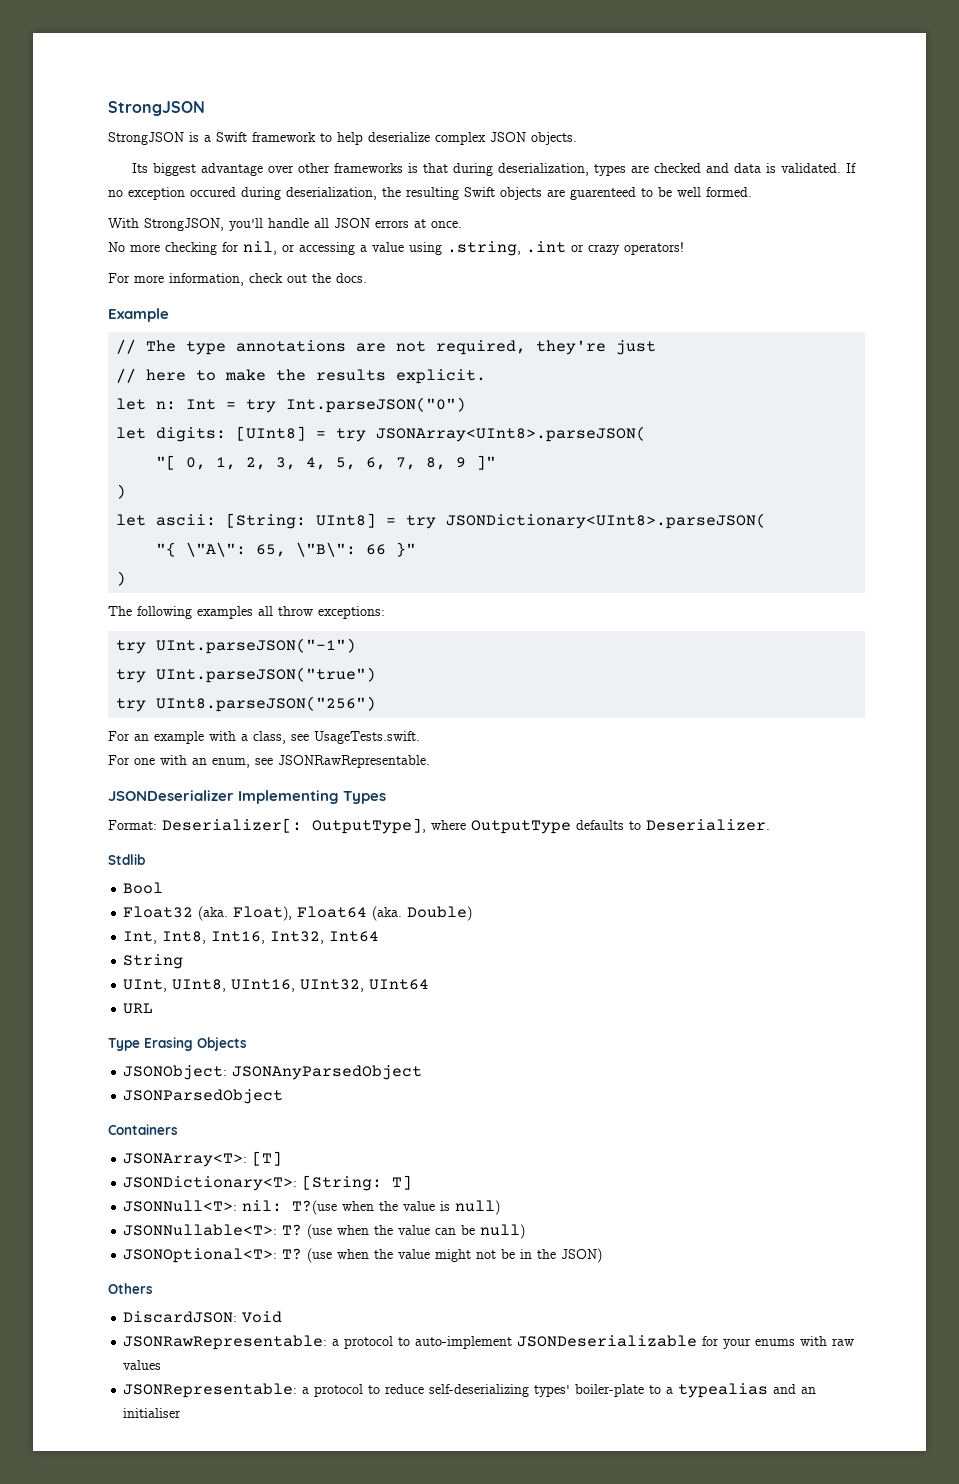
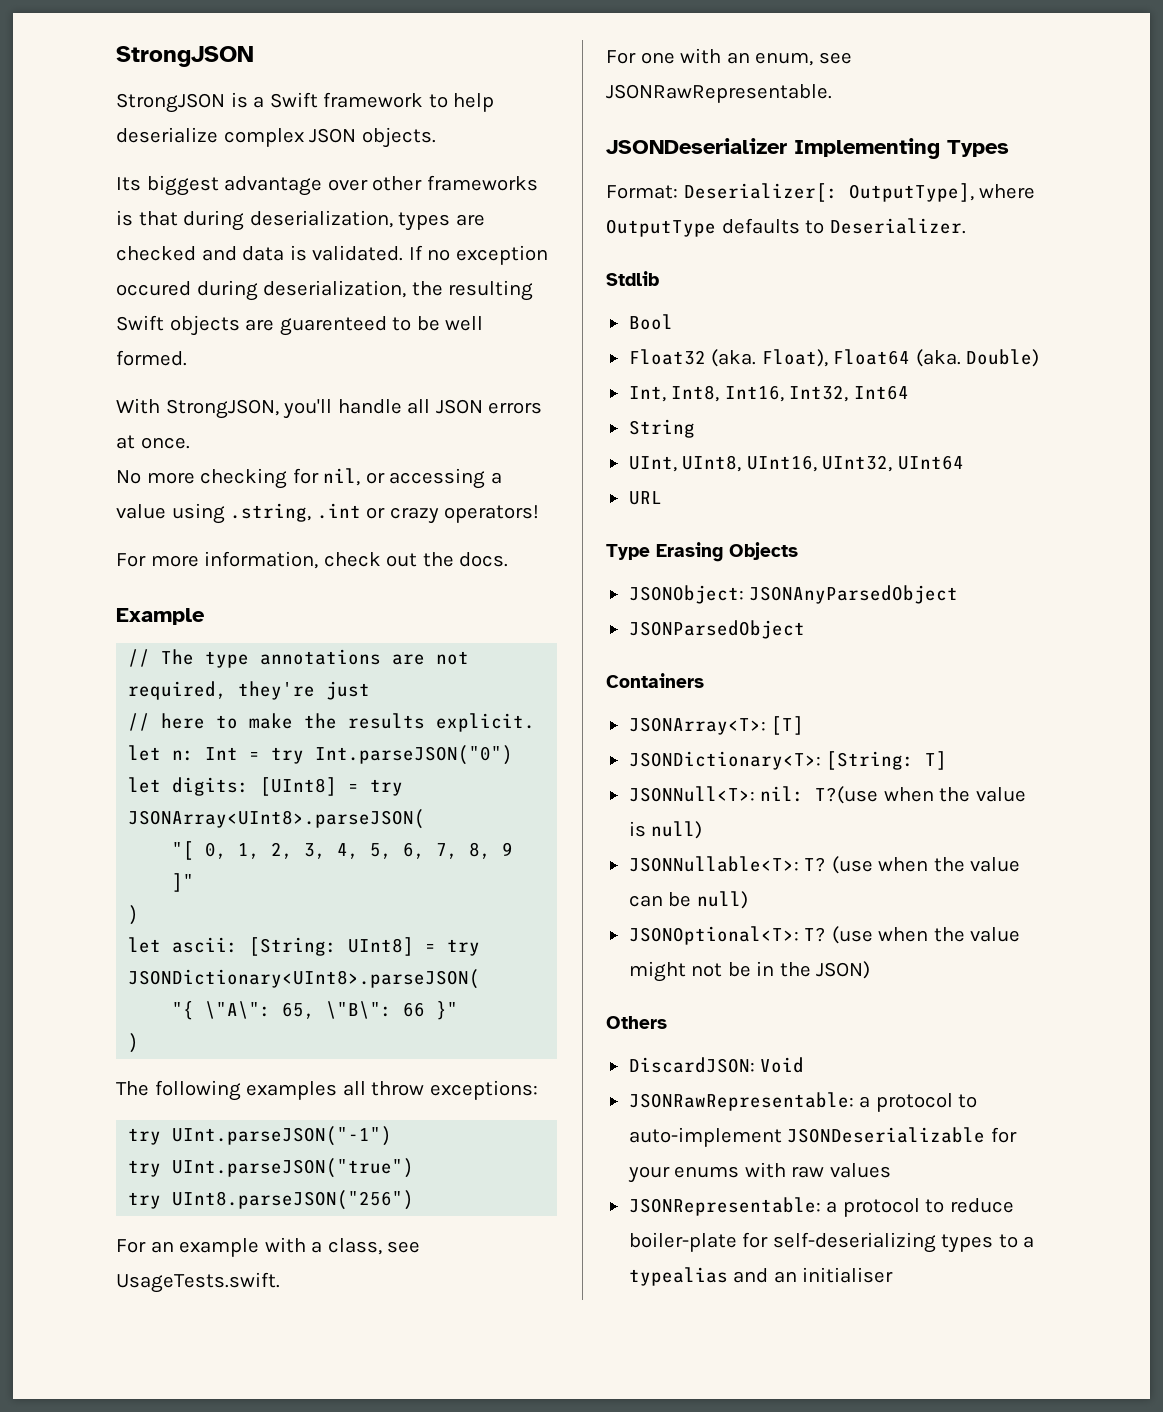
- JSONRepresentable: a protocol to reduce self-deserializing types' boiler-plate to a typealias and an initialiser
+ JSONRepresentable: a protocol to reduce boiler-plate for self-deserializing types to a typealias and an initialiser

